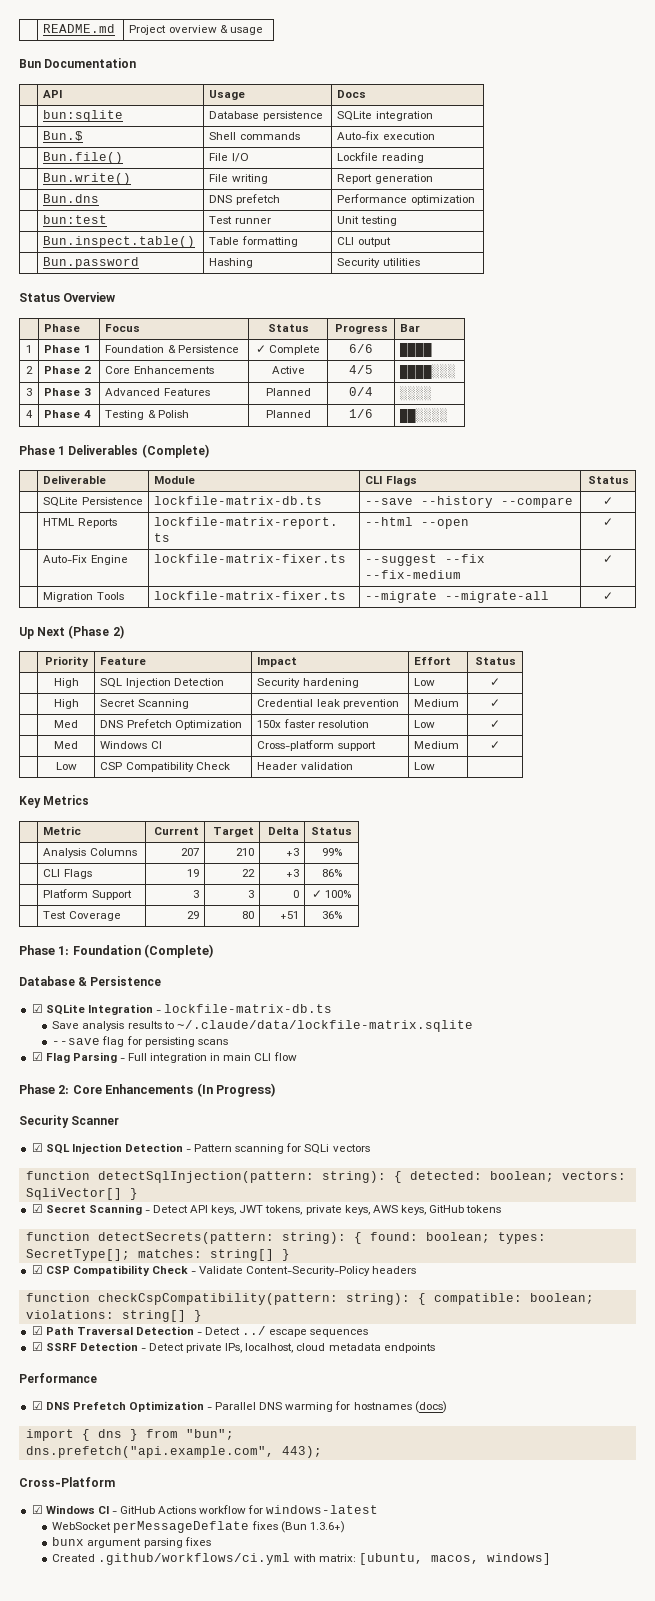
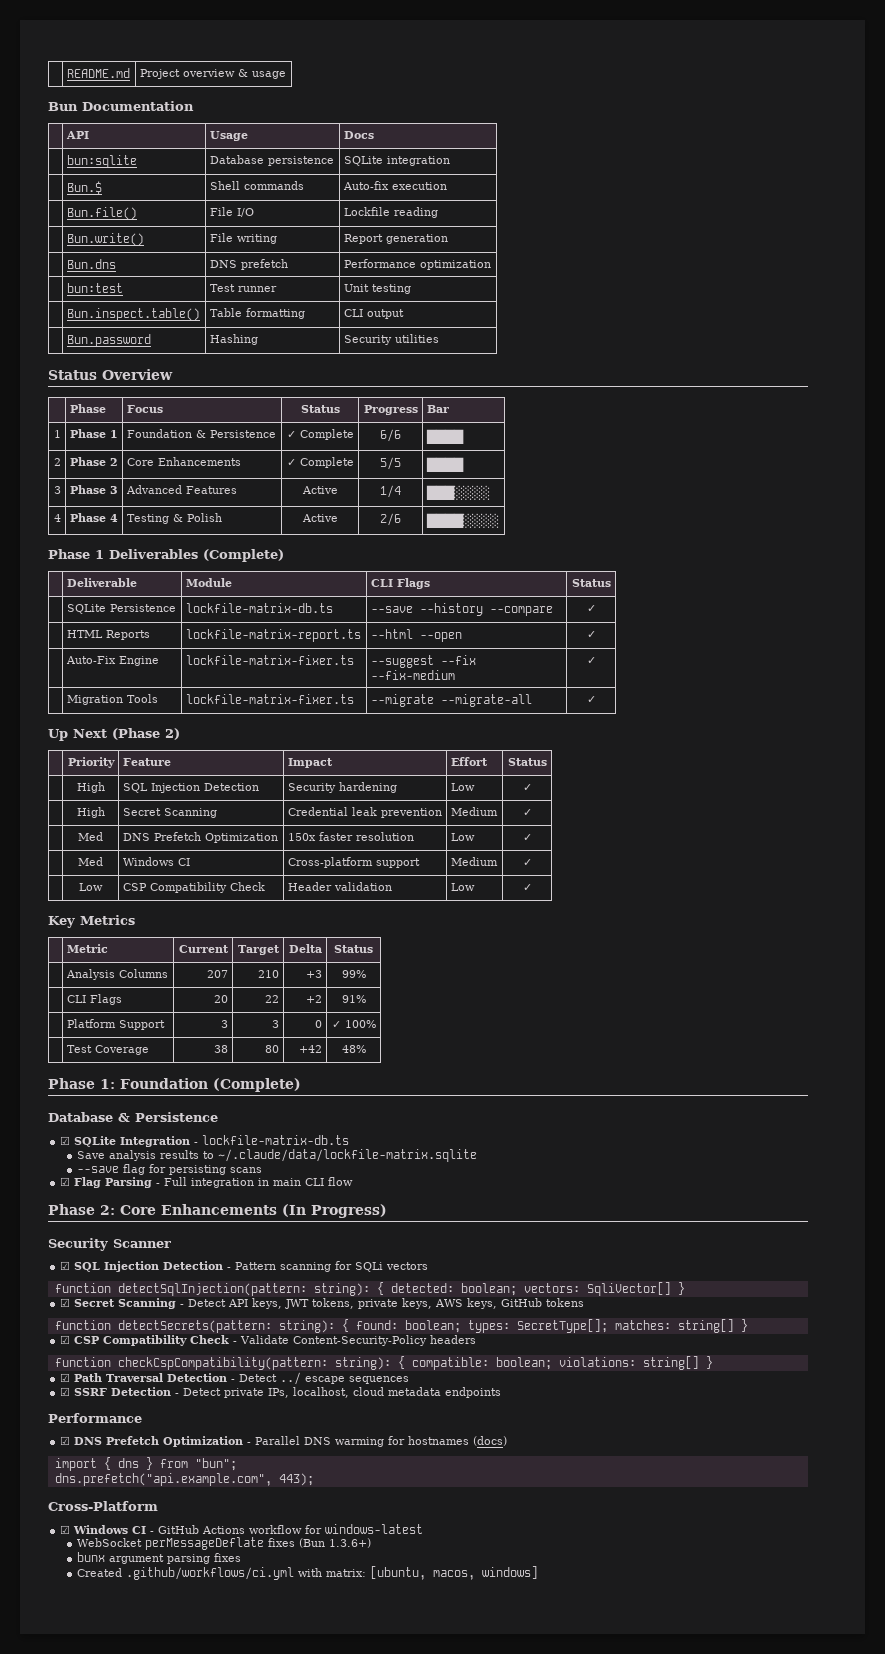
- 2 | Phase 2 | Core Enhancements | Active | 4/5 | ████░░░
+ 2 | Phase 2 | Core Enhancements | ✓ Complete | 5/5 | ████
- 3 | Phase 3 | Advanced Features | Planned | 0/4 | ░░░░
+ 3 | Phase 3 | Advanced Features | Active | 1/4 | ███░░░░
- 4 | Phase 4 | Testing & Polish | Planned | 1/6 | ██░░░░
+ 4 | Phase 4 | Testing & Polish | Active | 2/6 | ████░░░░
- | Low | CSP Compatibility Check | Header validation | Low |
+ | Low | CSP Compatibility Check | Header validation | Low | ✓
- | CLI Flags | 19 | 22 | +3 | 86%
+ | CLI Flags | 20 | 22 | +2 | 91%
- | Test Coverage | 29 | 80 | +51 | 36%
+ | Test Coverage | 38 | 80 | +42 | 48%

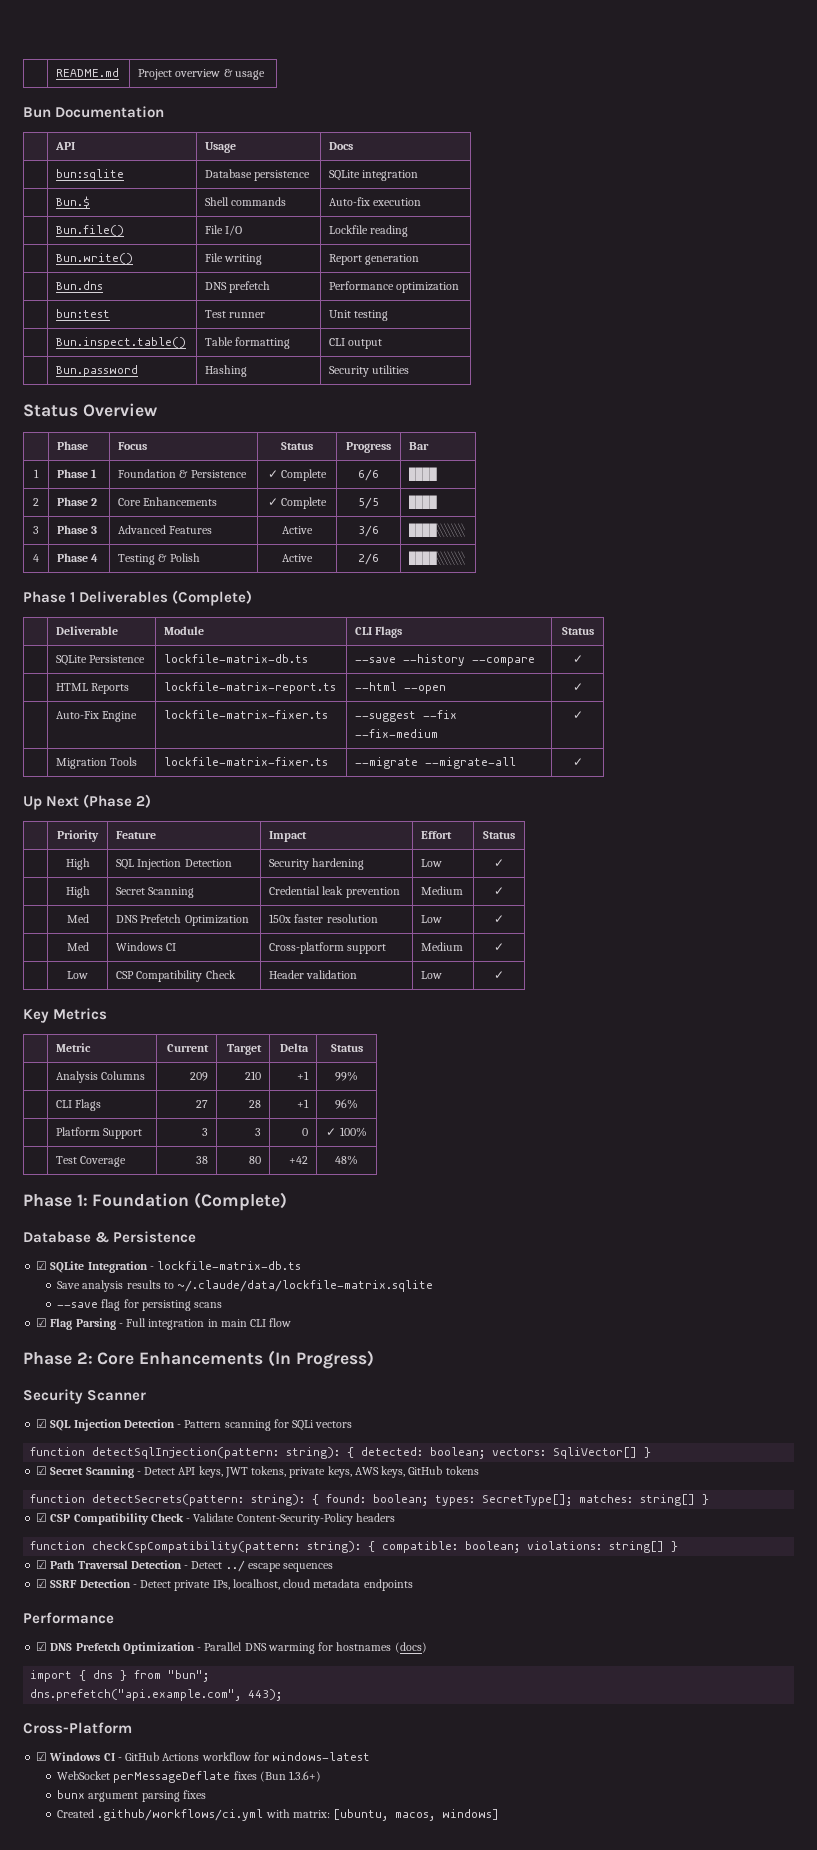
- 3 | Phase 3 | Advanced Features | Active | 1/4 | ███░░░░
+ 3 | Phase 3 | Advanced Features | Active | 3/6 | ████░░░░
- | Analysis Columns | 207 | 210 | +3 | 99%
+ | Analysis Columns | 209 | 210 | +1 | 99%
- | CLI Flags | 20 | 22 | +2 | 91%
+ | CLI Flags | 27 | 28 | +1 | 96%

